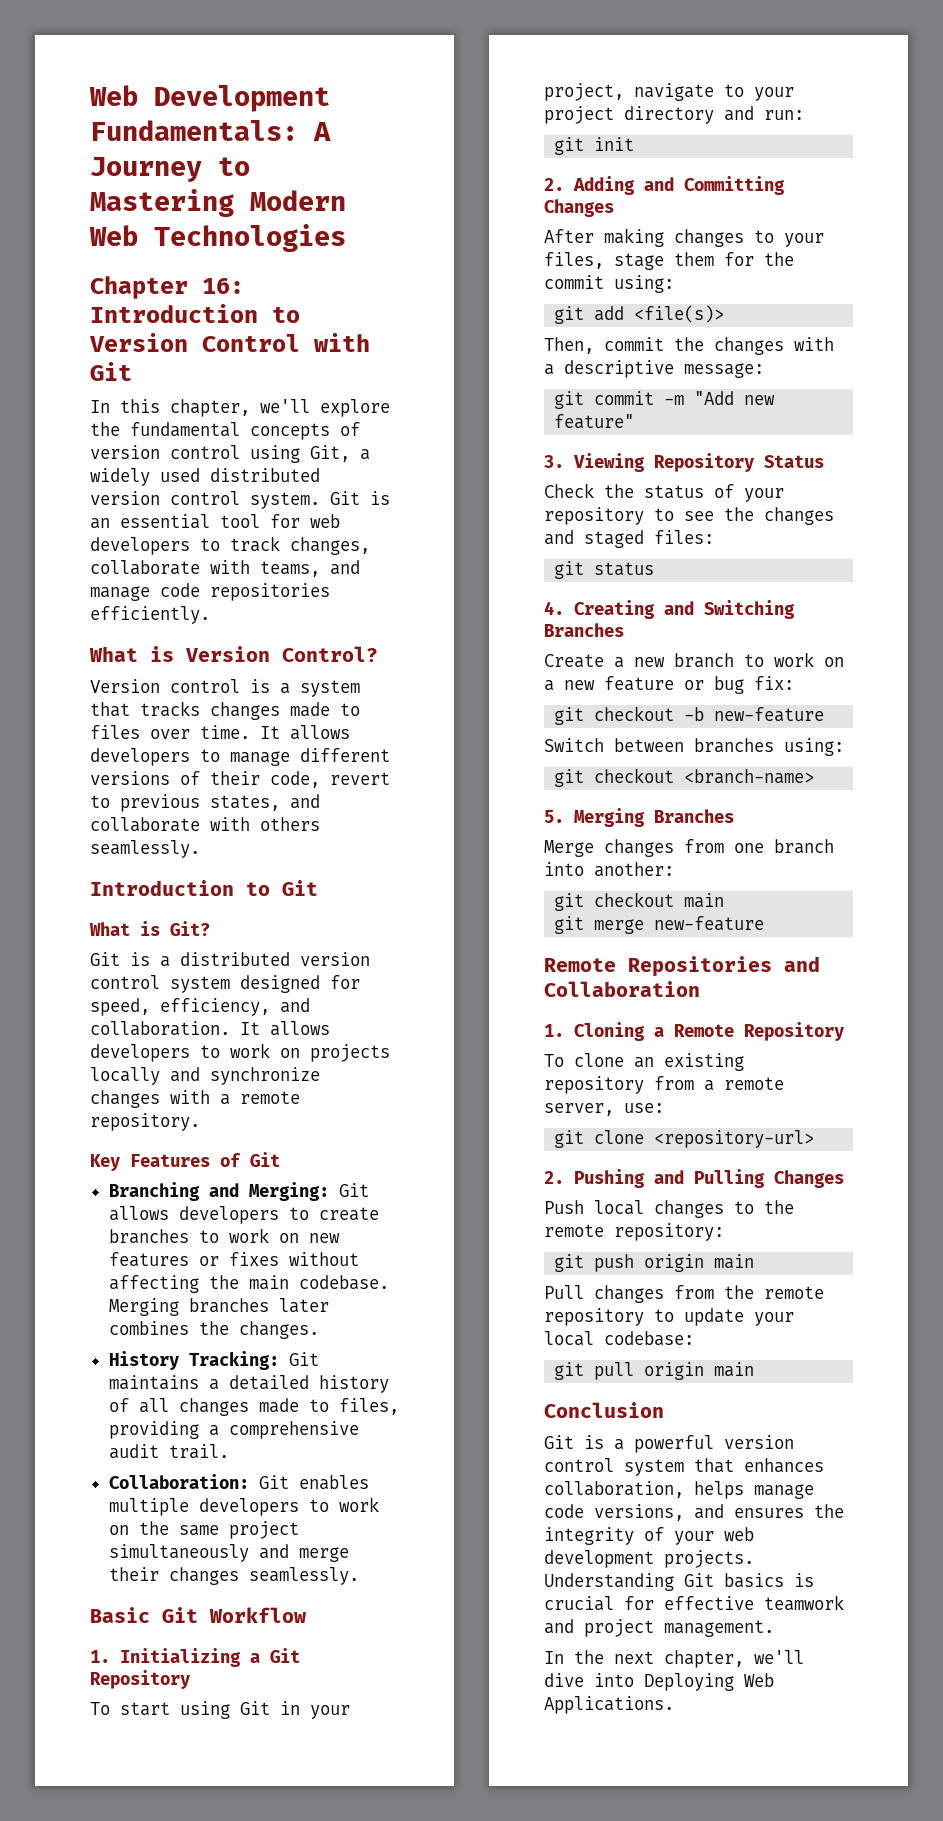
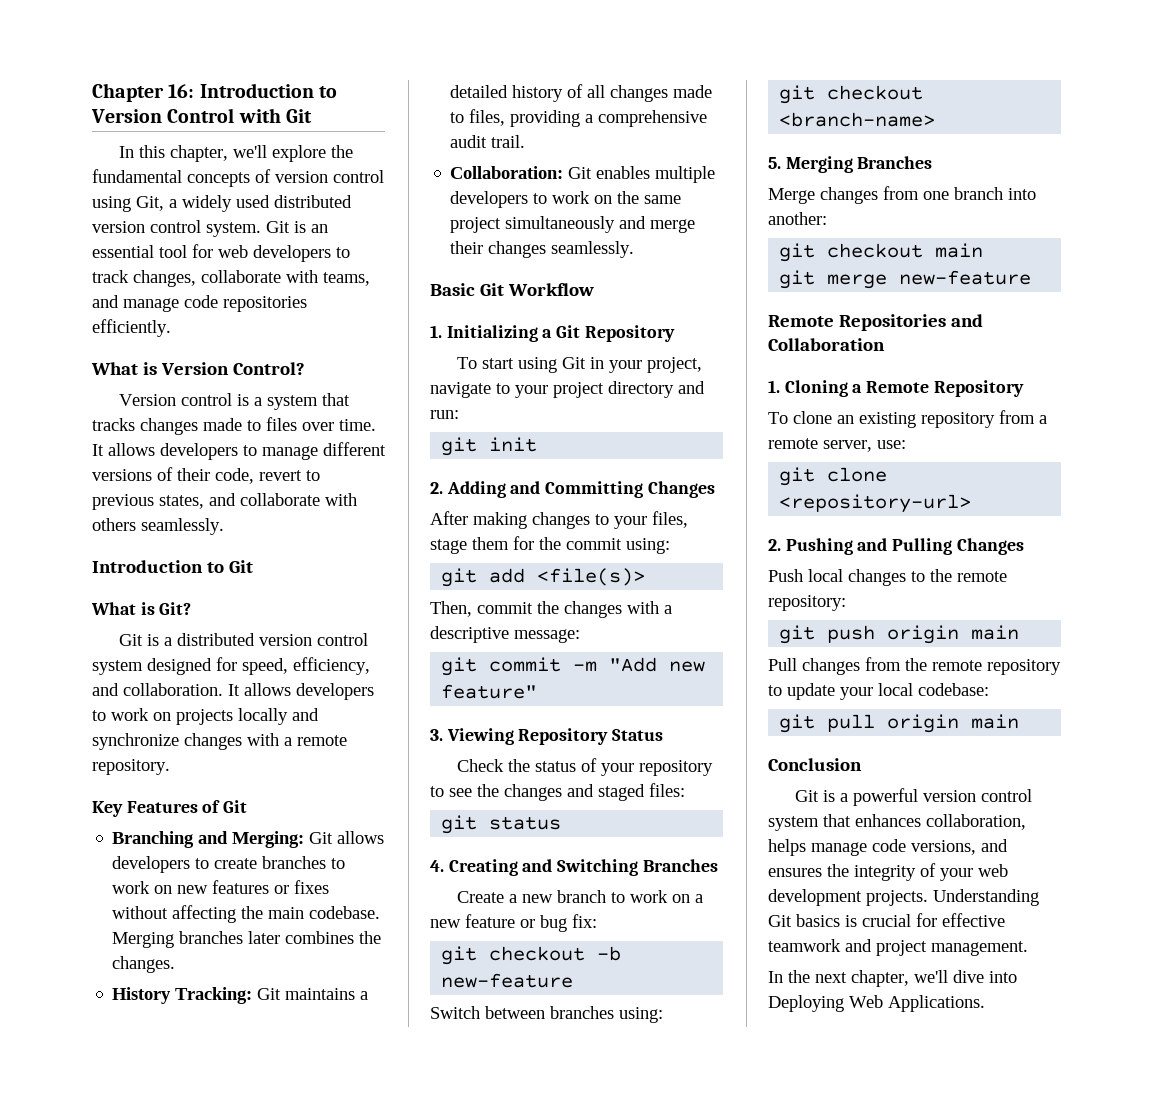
- Web Development Fundamentals: A Journey to Mastering Modern Web Technologies

